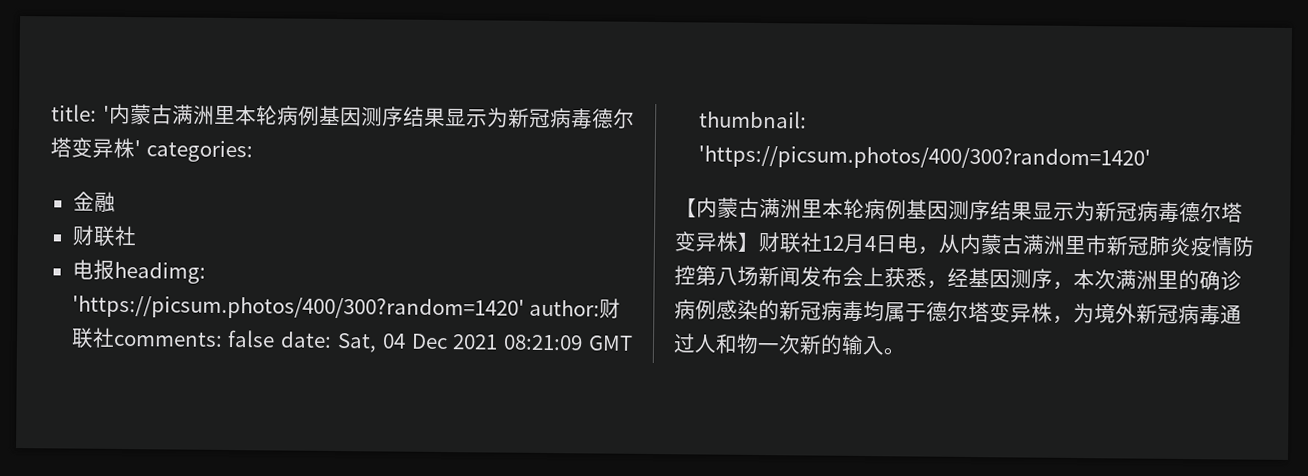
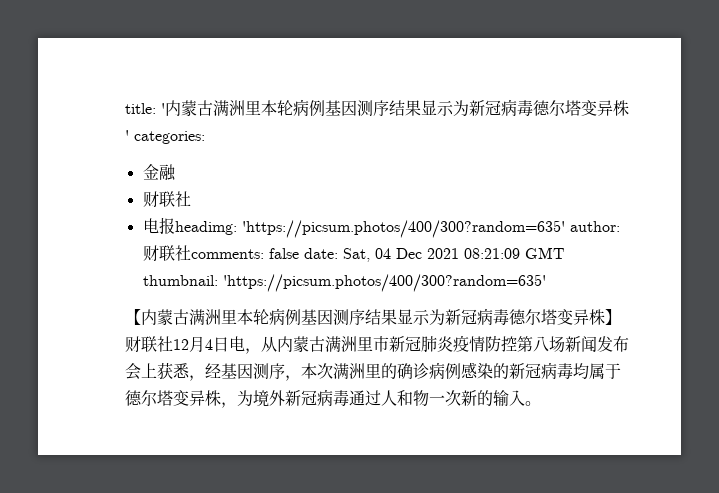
- 电报headimg: 'https://picsum.photos/400/300?random=1420' author:财联社comments: false date: Sat, 04 Dec 2021 08:21:09 GMT thumbnail: 'https://picsum.photos/400/300?random=1420'
+ 电报headimg: 'https://picsum.photos/400/300?random=635' author:财联社comments: false date: Sat, 04 Dec 2021 08:21:09 GMT thumbnail: 'https://picsum.photos/400/300?random=635'

